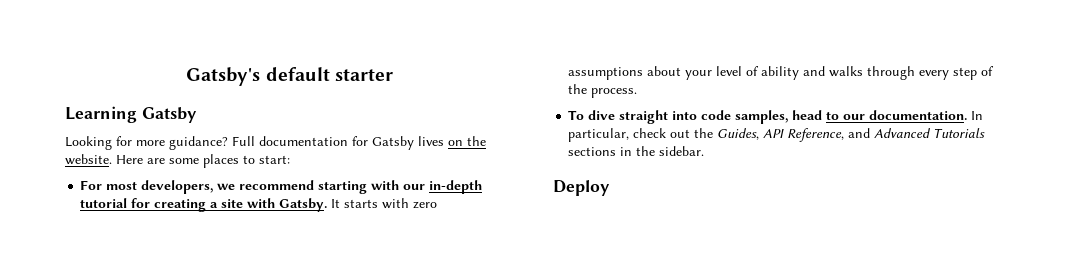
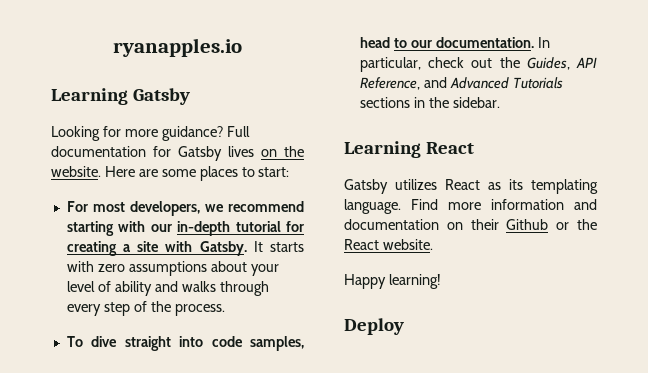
- Gatsby's default starter
+ ryanapples.io
+ Learning React
+ Gatsby utilizes React as its templating language. Find more information and documentation on their Github or the React website.
+ Happy learning!

